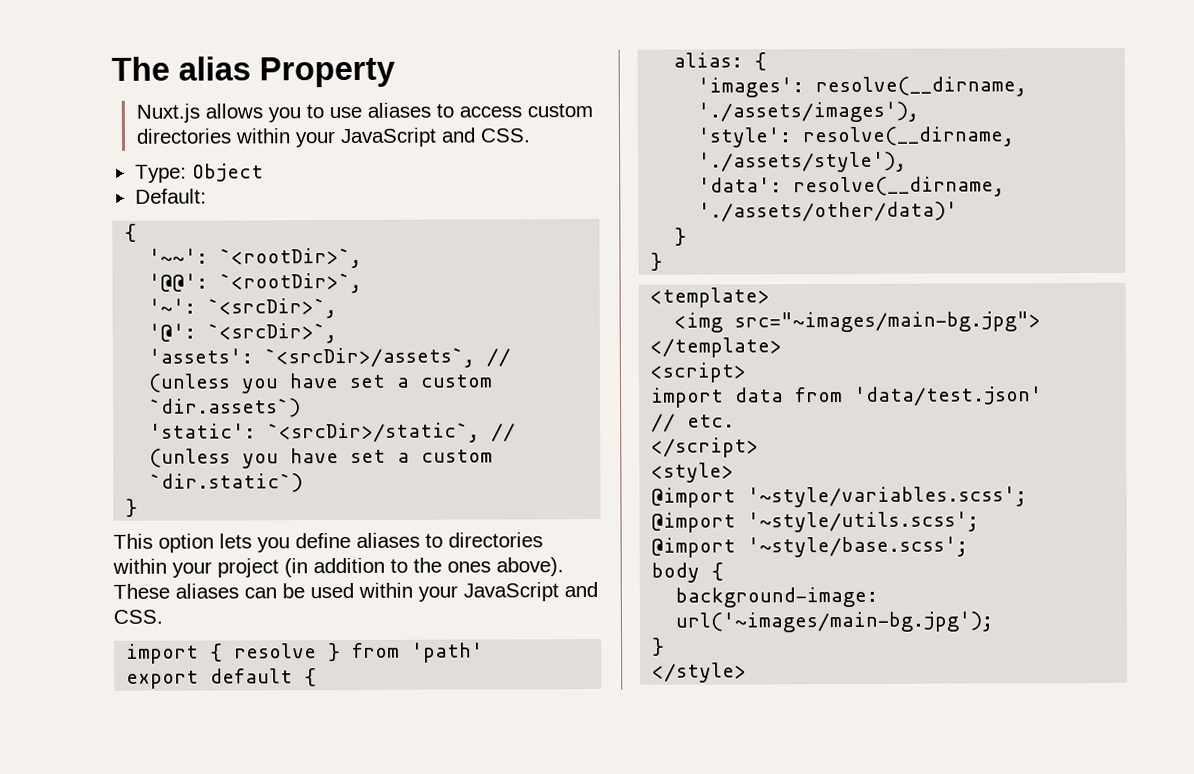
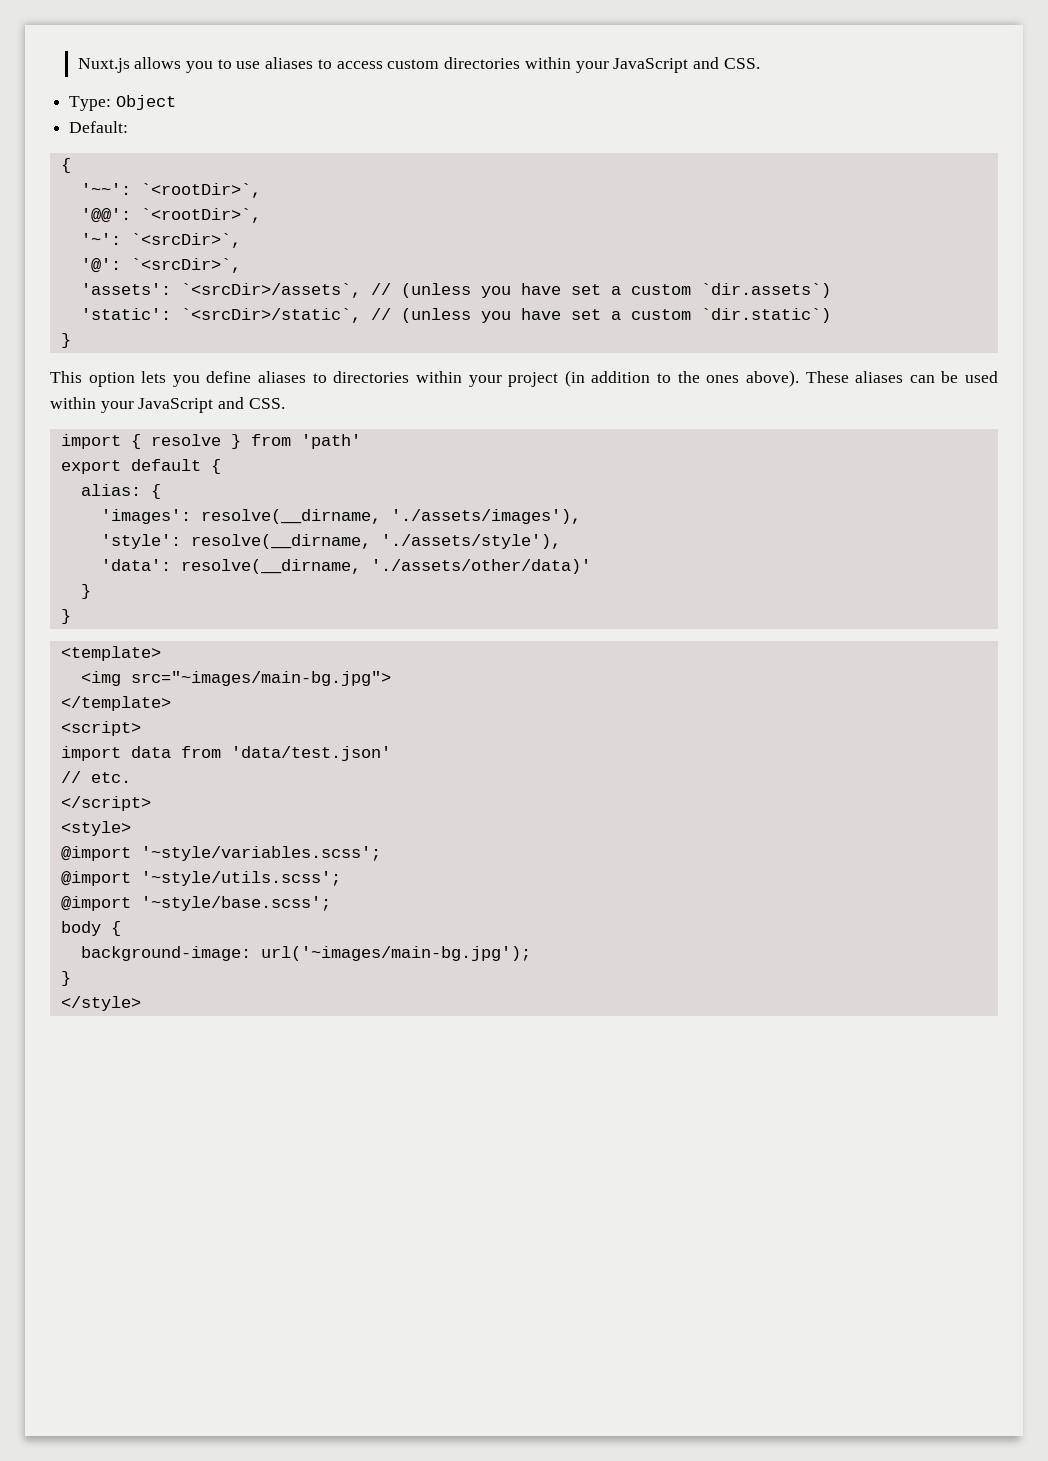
- The alias Property

